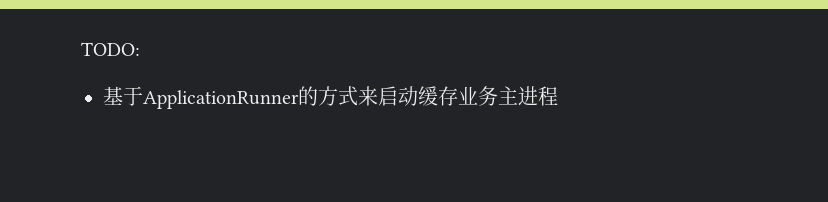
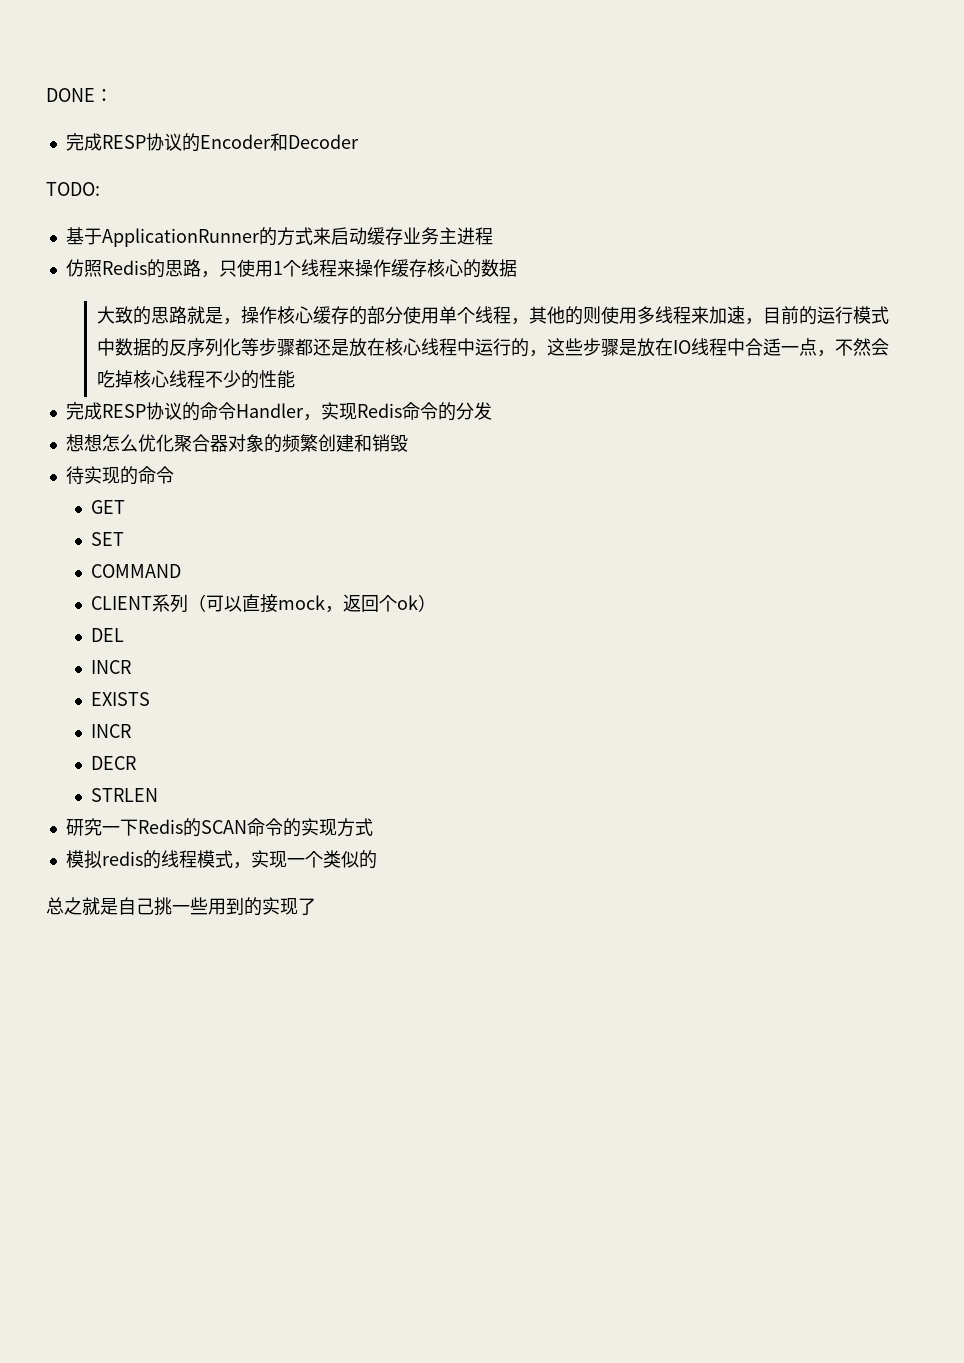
+ DONE：
+ 完成RESP协议的Encoder和Decoder
+ 仿照Redis的思路，只使用1个线程来操作缓存核心的数据
+ 大致的思路就是，操作核心缓存的部分使用单个线程，其他的则使用多线程来加速，目前的运行模式中数据的反序列化等步骤都还是放在核心线程中运行的，这些步骤是放在IO线程中合适一点，不然会吃掉核心线程不少的性能
+ 完成RESP协议的命令Handler，实现Redis命令的分发
+ 想想怎么优化聚合器对象的频繁创建和销毁
+ 待实现的命令
+ GET
+ SET
+ COMMAND
+ CLIENT系列（可以直接mock，返回个ok）
+ DEL
+ INCR
+ EXISTS
+ INCR
+ DECR
+ STRLEN
+ 研究一下Redis的SCAN命令的实现方式
+ 模拟redis的线程模式，实现一个类似的
+ 总之就是自己挑一些用到的实现了

